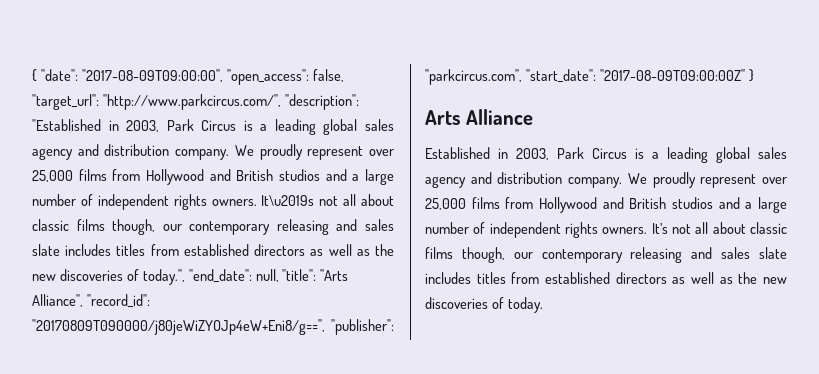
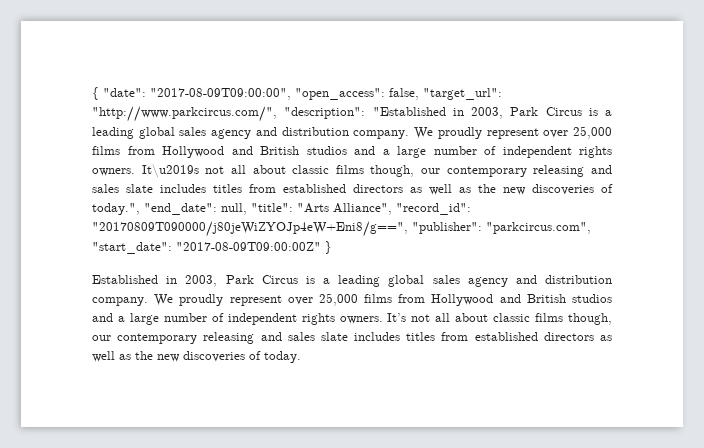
- Arts Alliance

